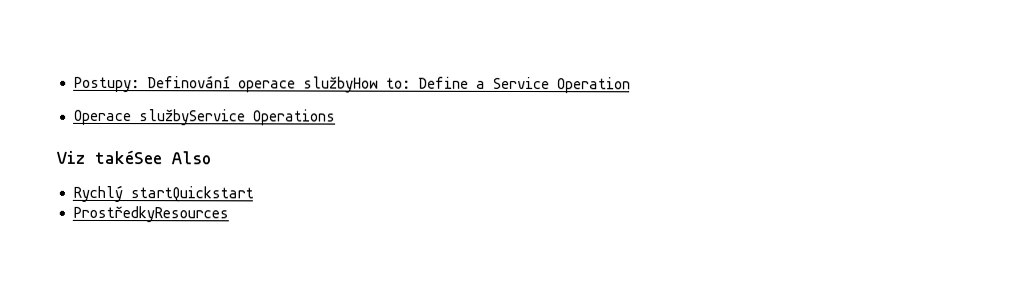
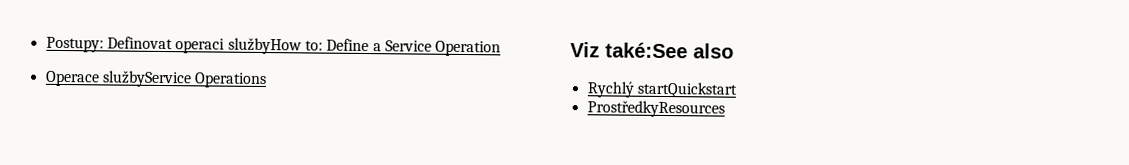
- Postupy: Definování operace službyHow to: Define a Service Operation
+ Postupy: Definovat operaci službyHow to: Define a Service Operation
- Viz takéSee Also
+ Viz také:See also

